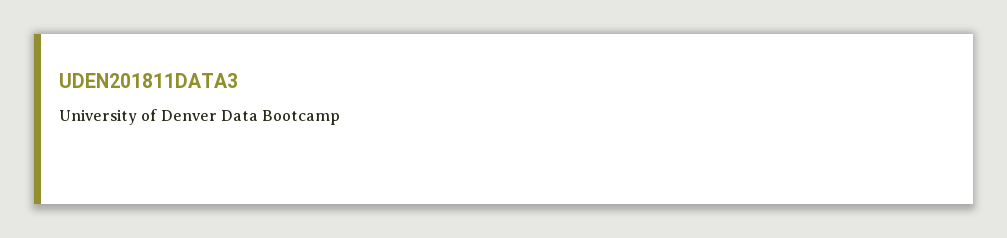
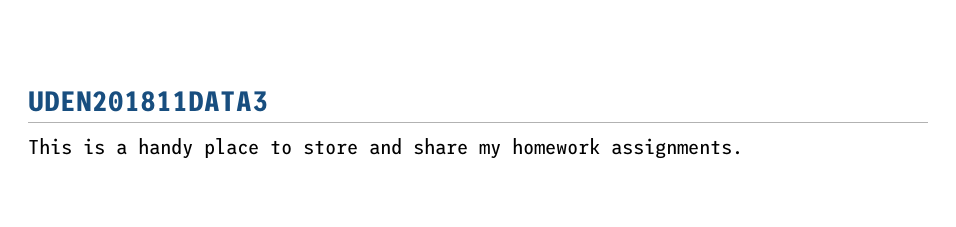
- University of Denver Data Bootcamp
+ This is a handy place to store and share my homework assignments.

